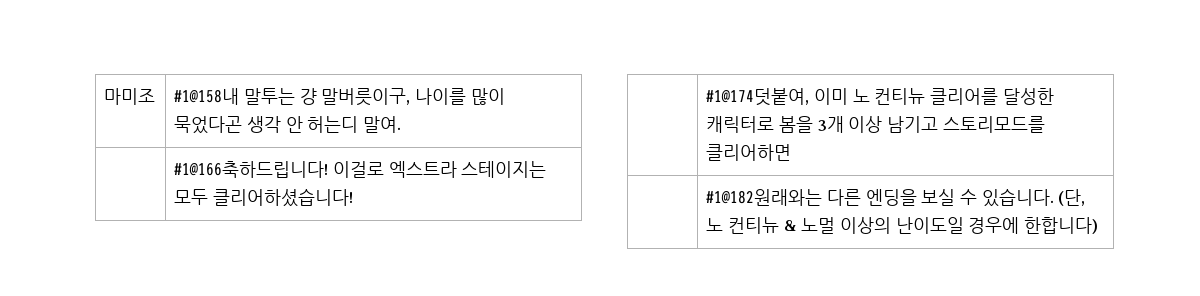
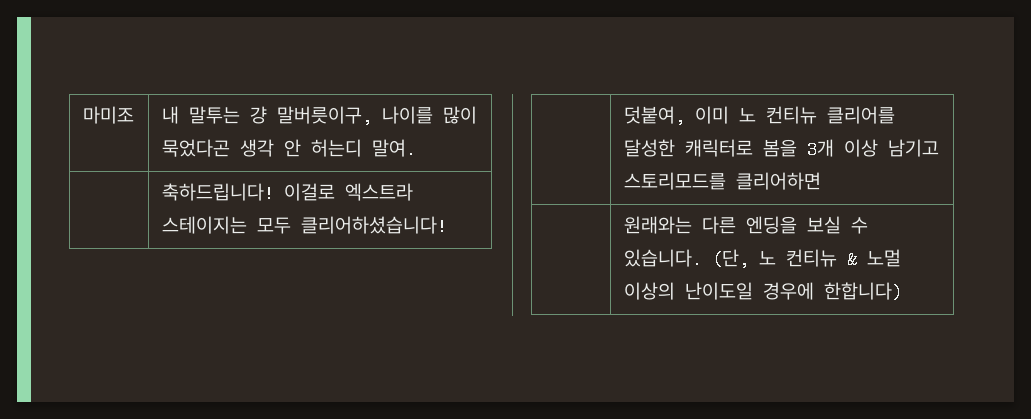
- 마미조 | #1@158내 말투는 걍 말버릇이구, 나이를 많이 묵었다곤 생각 안 허는디 말여.
+ 마미조 | 내 말투는 걍 말버릇이구, 나이를 많이 묵었다곤 생각 안 허는디 말여.
- | #1@166축하드립니다! 이걸로 엑스트라 스테이지는 모두 클리어하셨습니다!
+ | 축하드립니다! 이걸로 엑스트라 스테이지는 모두 클리어하셨습니다!
- | #1@174덧붙여, 이미 노 컨티뉴 클리어를 달성한 캐릭터로 봄을 3개 이상 남기고 스토리모드를 클리어하면
+ | 덧붙여, 이미 노 컨티뉴 클리어를 달성한 캐릭터로 봄을 3개 이상 남기고 스토리모드를 클리어하면
- | #1@182원래와는 다른 엔딩을 보실 수 있습니다. (단, 노 컨티뉴 & 노멀 이상의 난이도일 경우에 한합니다)
+ | 원래와는 다른 엔딩을 보실 수 있습니다. (단, 노 컨티뉴 & 노멀 이상의 난이도일 경우에 한합니다)

